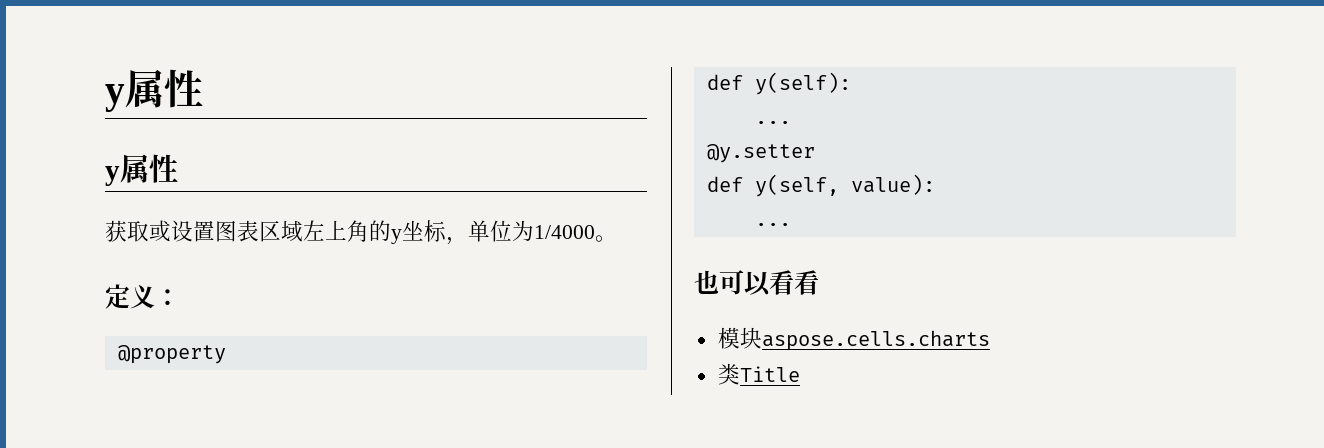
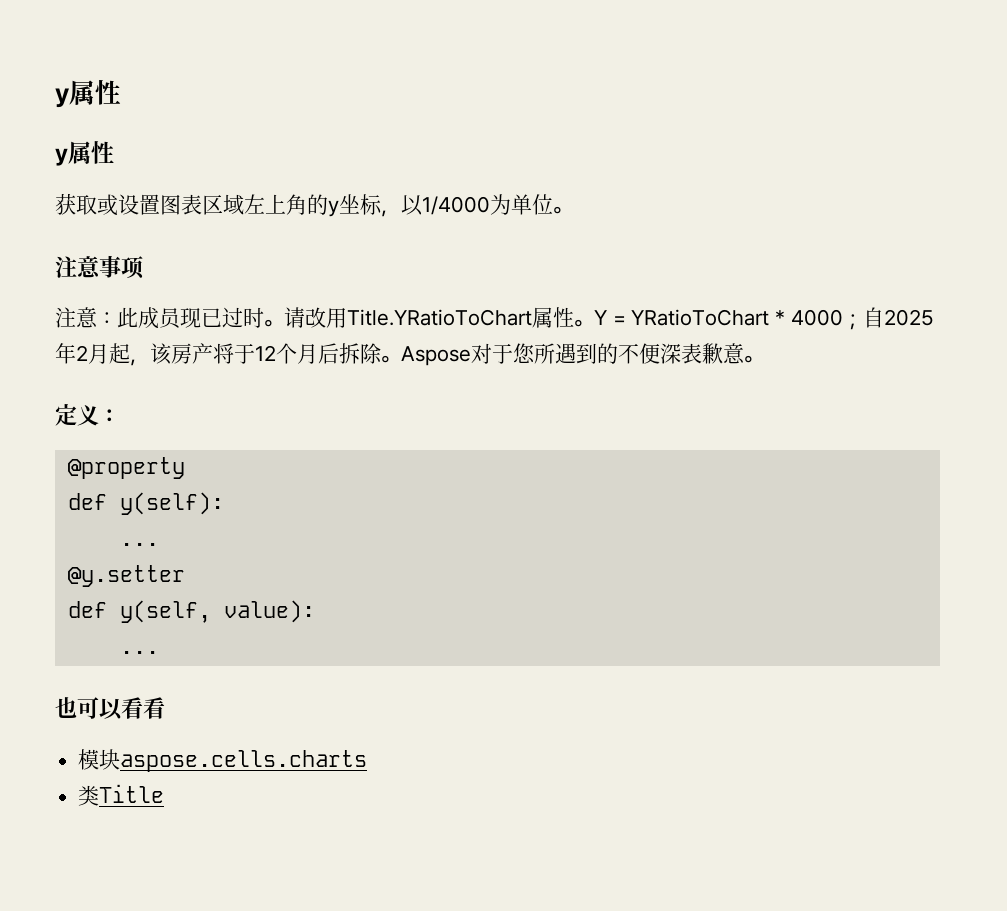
- 获取或设置图表区域左上角的y坐标，单位为1/4000。
+ 获取或设置图表区域左上角的y坐标，以1/4000为单位。
+ 注意事项
+ 注意：此成员现已过时。请改用Title.YRatioToChart属性。Y = YRatioToChart * 4000；自2025年2月起，该房产将于12个月后拆除。Aspose对于您所遇到的不便深表歉意。

